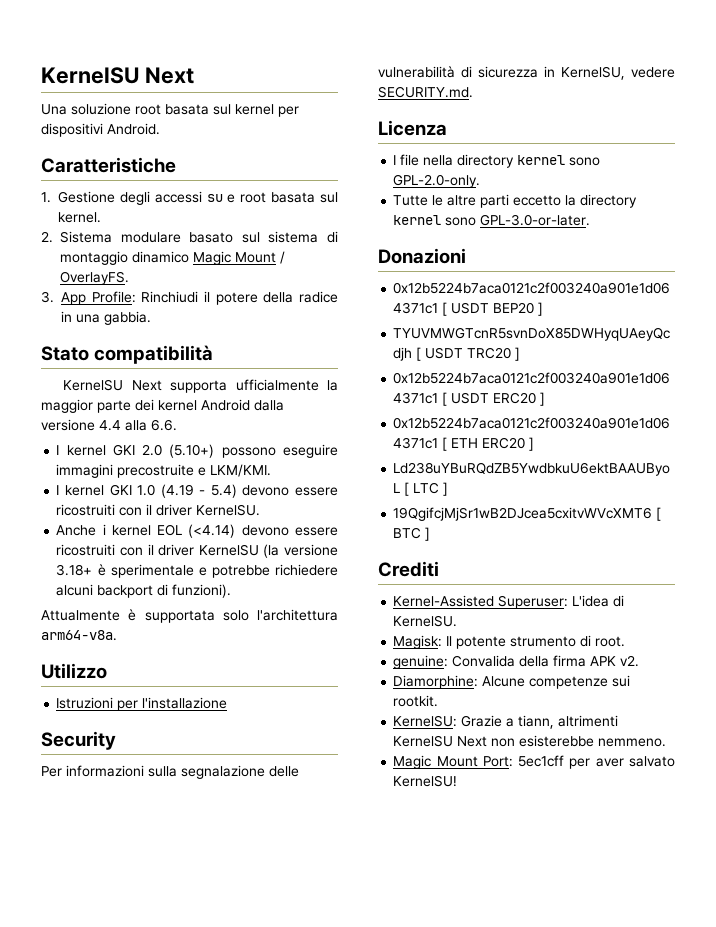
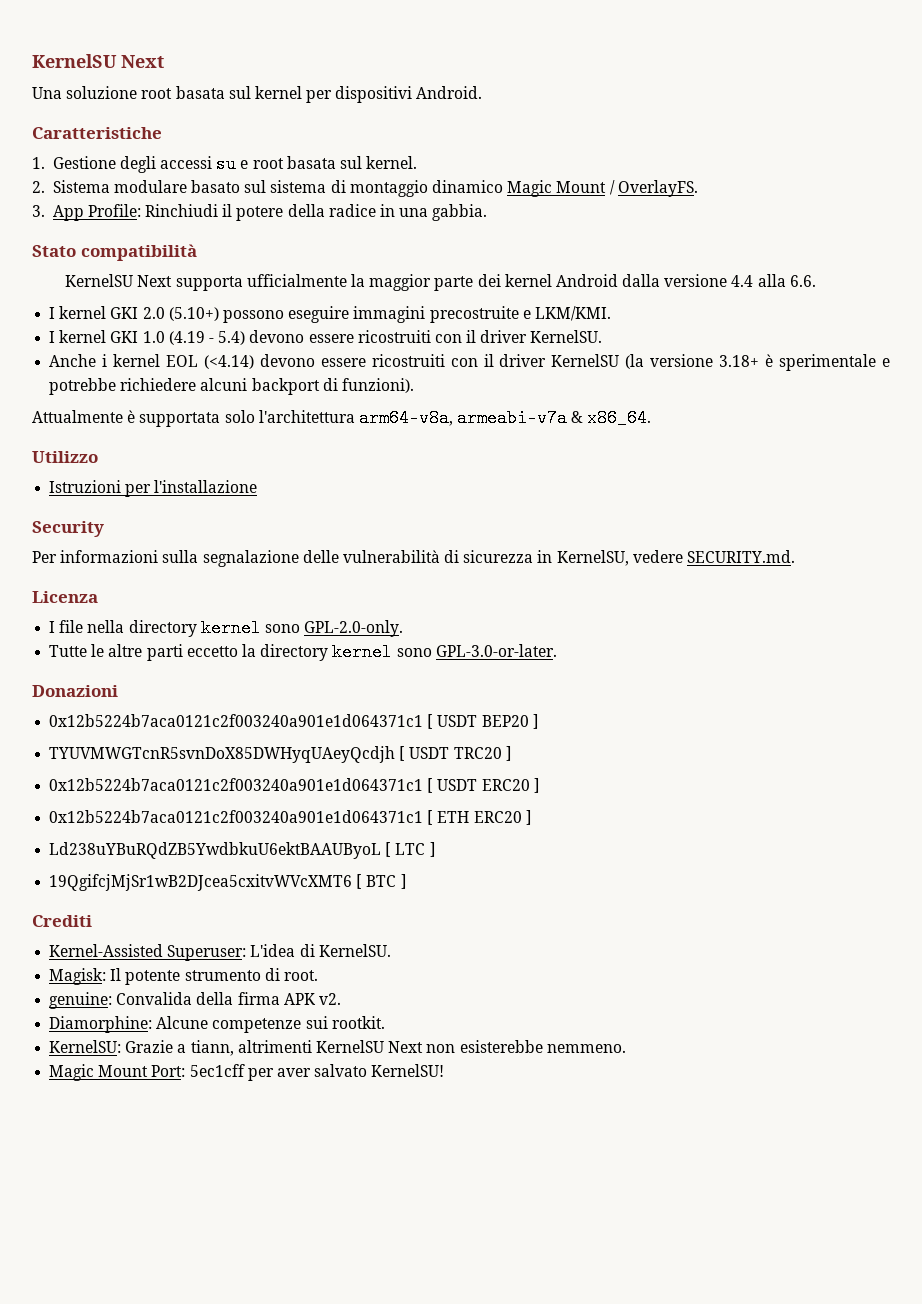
- Attualmente è supportata solo l'architettura arm64-v8a.
+ Attualmente è supportata solo l'architettura arm64-v8a, armeabi-v7a & x86_64.

